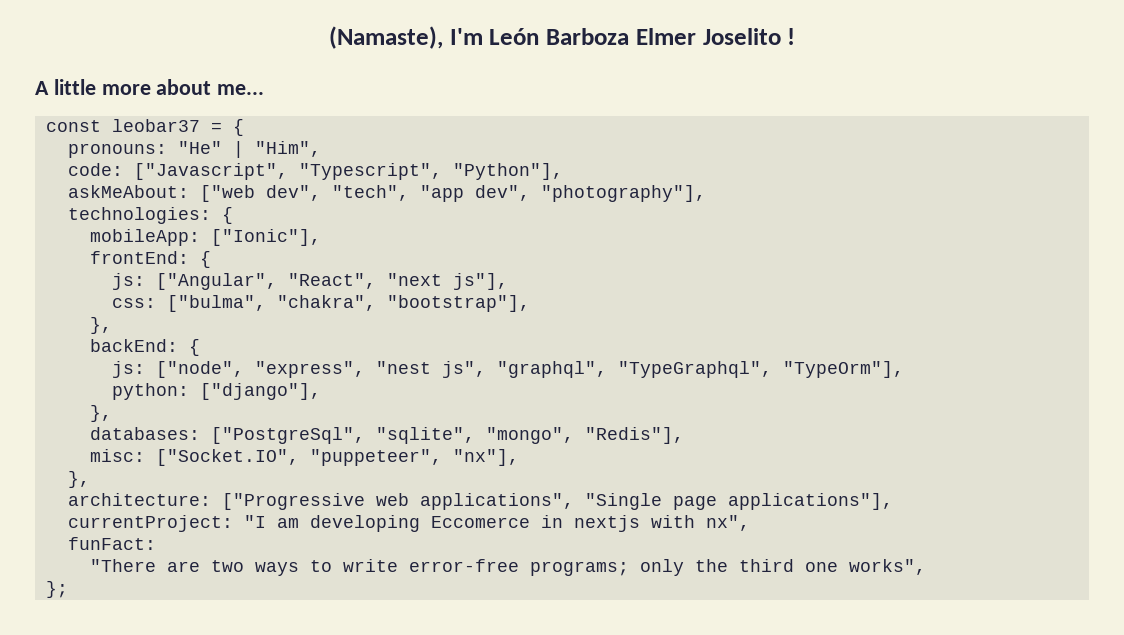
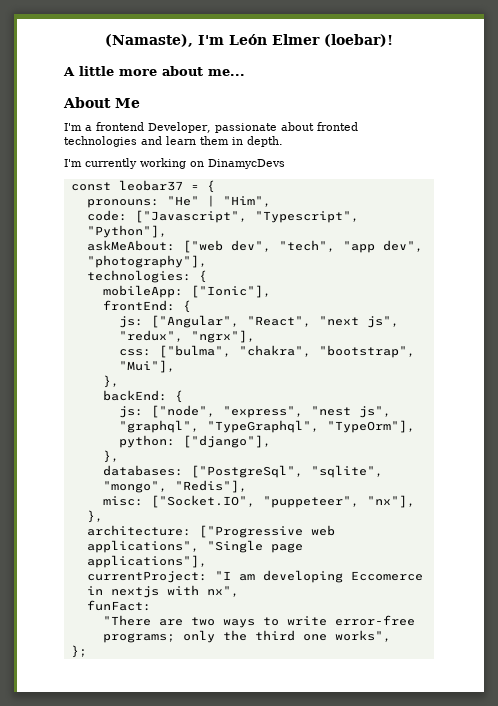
- (Namaste), I'm León Barboza Elmer Joselito !
+ (Namaste), I'm León Elmer (loebar)!
+ About Me
+ I'm a frontend Developer, passionate about fronted technologies and learn them in depth.
+ I'm currently working on DinamycDevs
- js: ["Angular", "React", "next js"],
+ js: ["Angular", "React", "next js", "redux", "ngrx"],
- css: ["bulma", "chakra", "bootstrap"],
+ css: ["bulma", "chakra", "bootstrap", "Mui"],

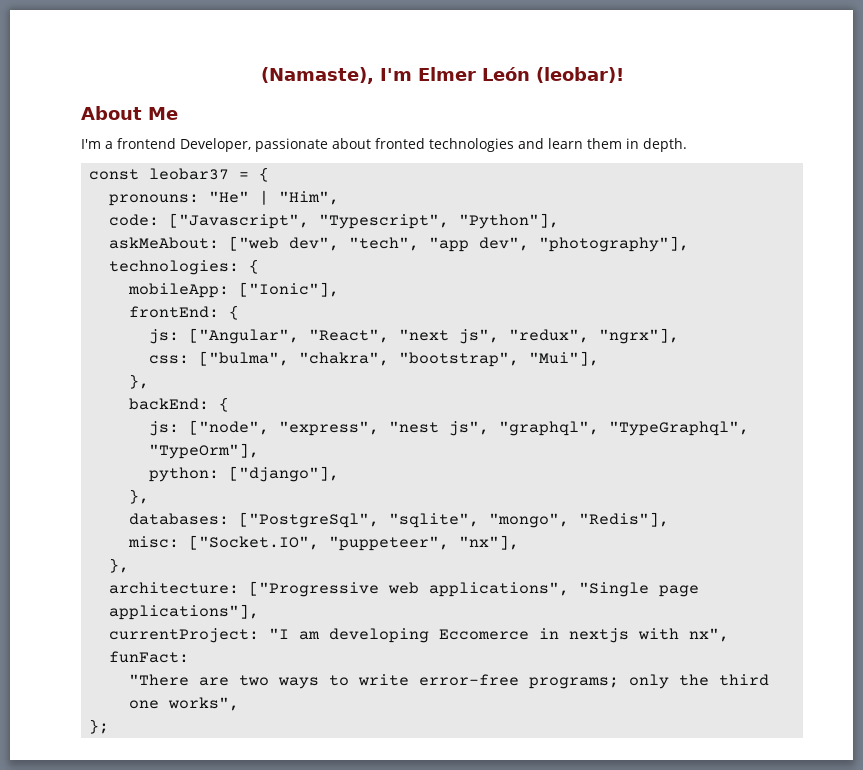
- (Namaste), I'm León Elmer (loebar)!
- A little more about me...
+ (Namaste), I'm Elmer León (leobar)!
- I'm currently working on DinamycDevs

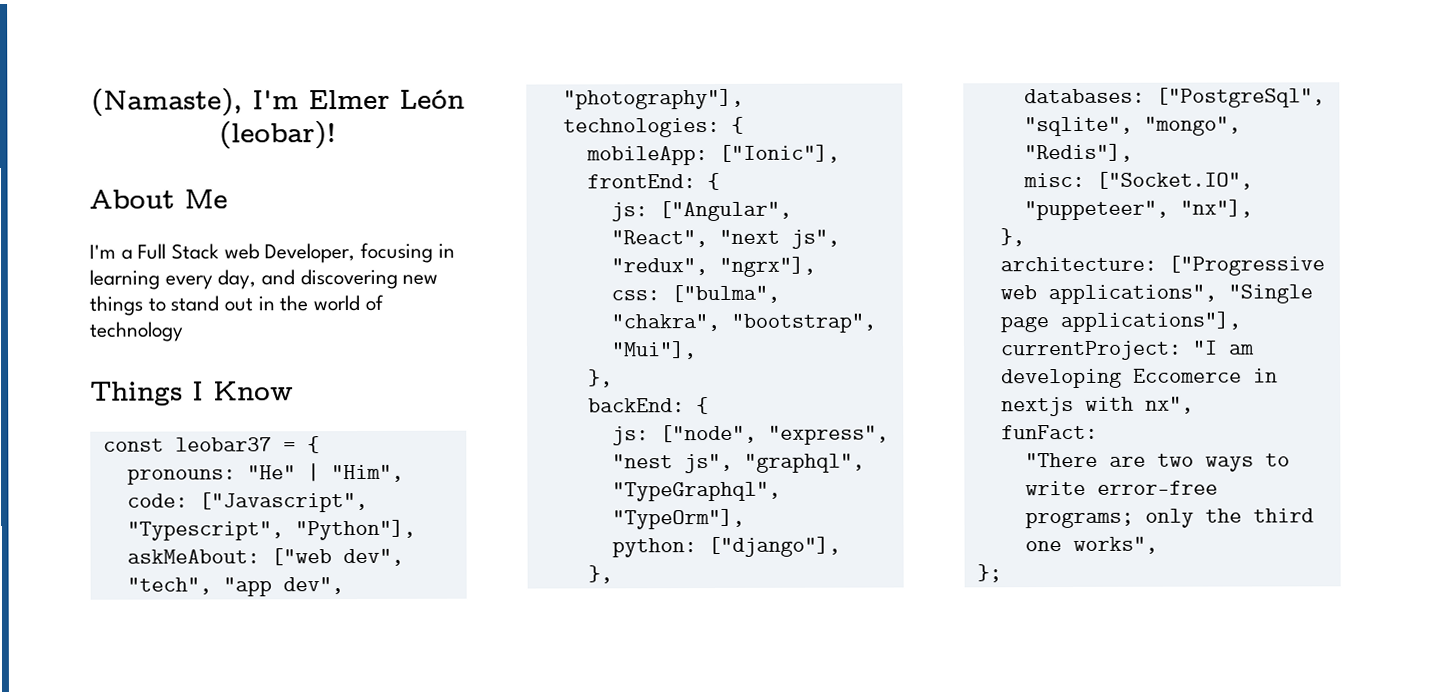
- I'm a frontend Developer, passionate about fronted technologies and learn them in depth.
+ I'm a Full Stack web Developer, focusing in learning every day, and discovering new things to stand out in the world of technology
+ Things I Know

